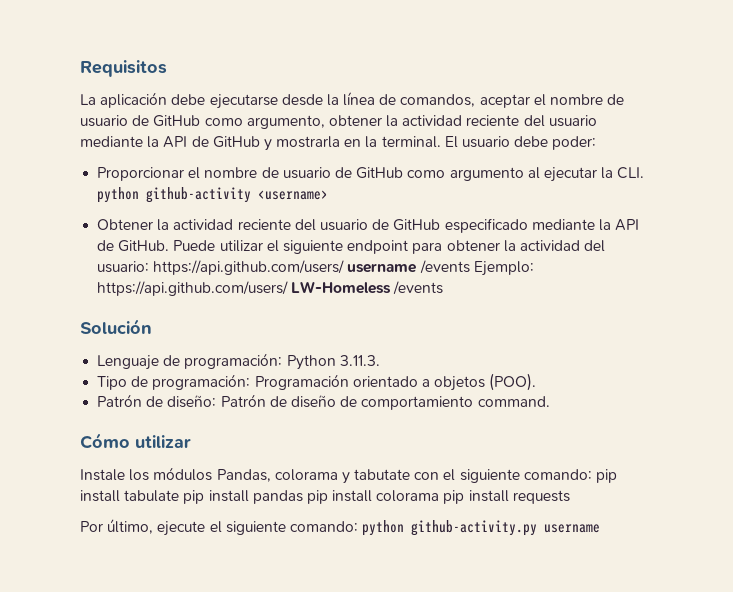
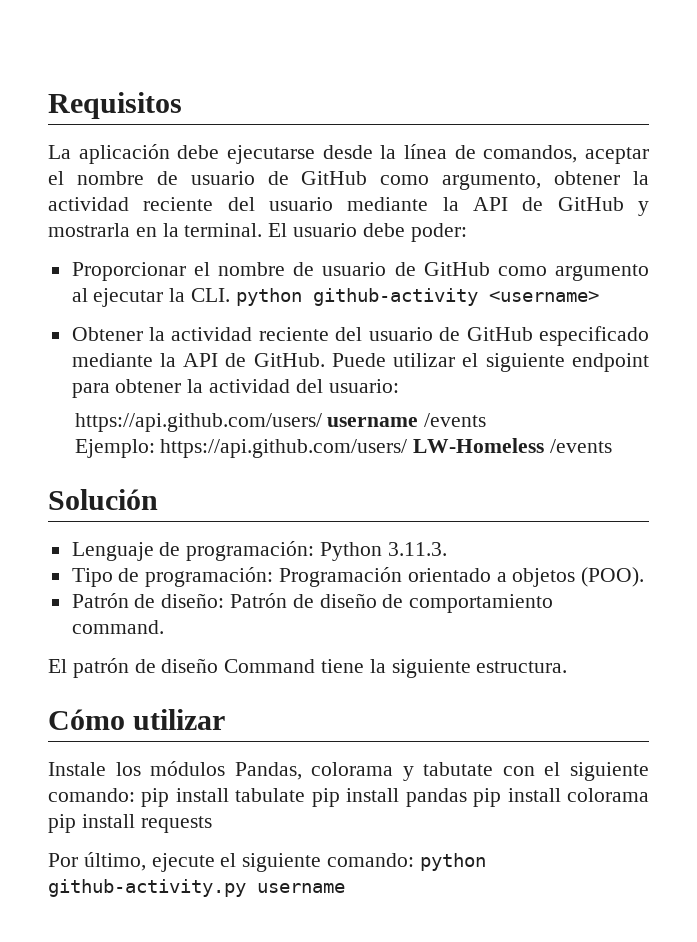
- Puede utilizar el siguiente endpoint para obtener la actividad del usuario: https://api.github.com/users/ username /events Ejemplo: https://api.github.com/users/ LW-Homeless /events
+ Puede utilizar el siguiente endpoint para obtener la actividad del usuario:
+ https://api.github.com/users/ username /events
+ Ejemplo: https://api.github.com/users/ LW-Homeless /events
+ El patrón de diseño Command tiene la siguiente estructura.

